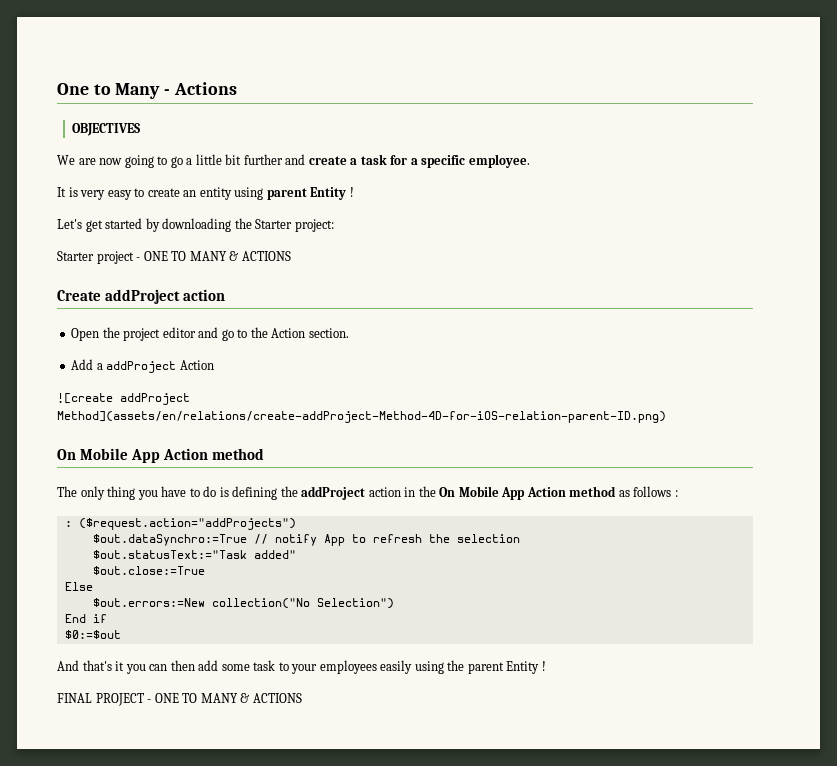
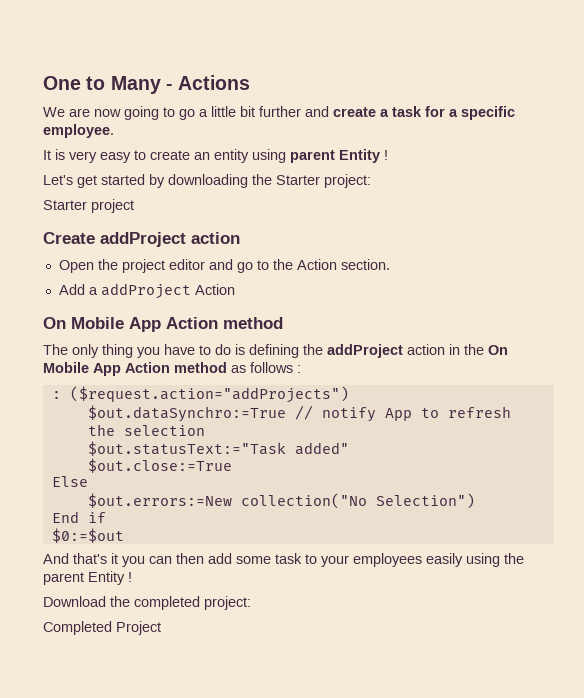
- OBJECTIVES
- Starter project - ONE TO MANY & ACTIONS
+ Starter project
- ![create addProject Method](assets/en/relations/create-addProject-Method-4D-for-iOS-relation-parent-ID.png)
- FINAL PROJECT - ONE TO MANY & ACTIONS
+ Download the completed project:
+ Completed Project

